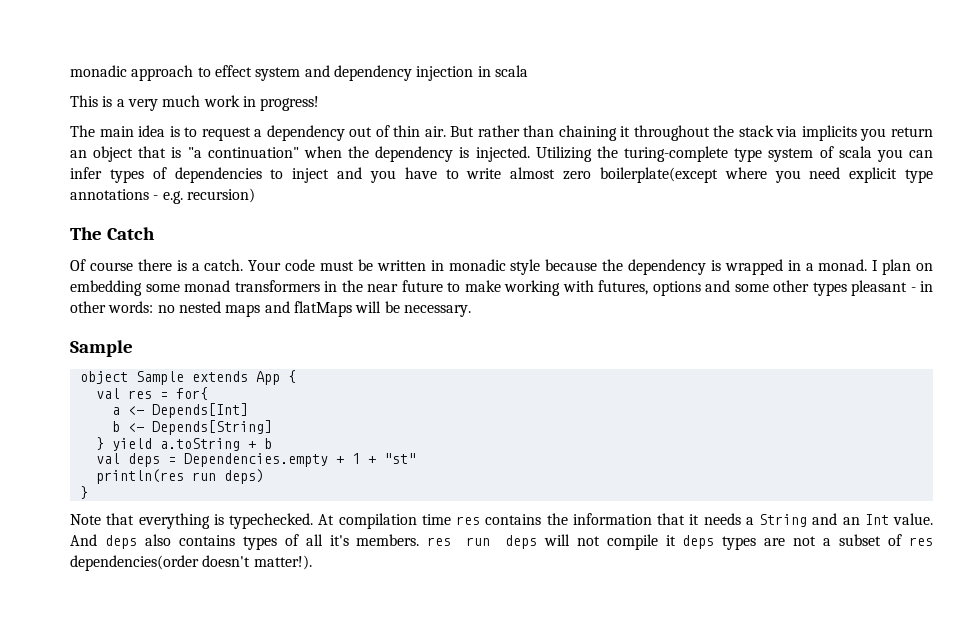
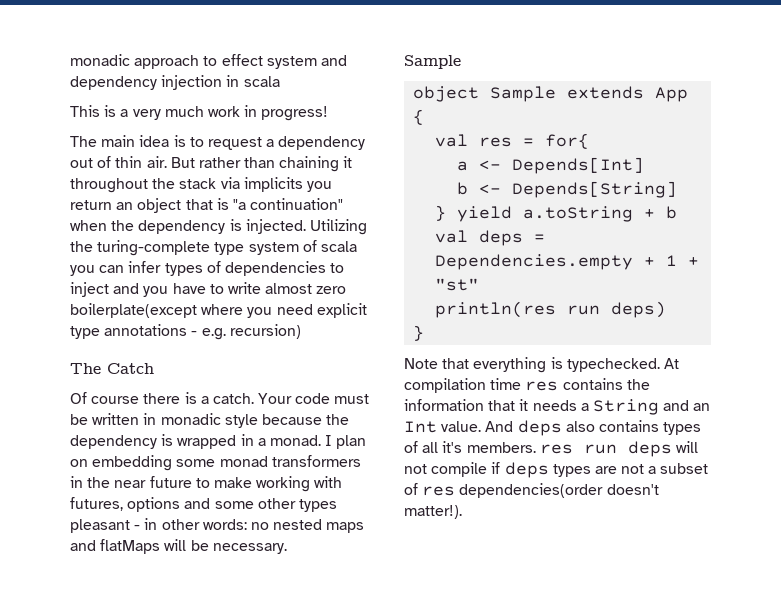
- And deps also contains types of all it's members. res run deps will not compile it deps types are not a subset of res dependencies(order doesn't matter!).
+ And deps also contains types of all it's members. res run deps will not compile if deps types are not a subset of res dependencies(order doesn't matter!).

